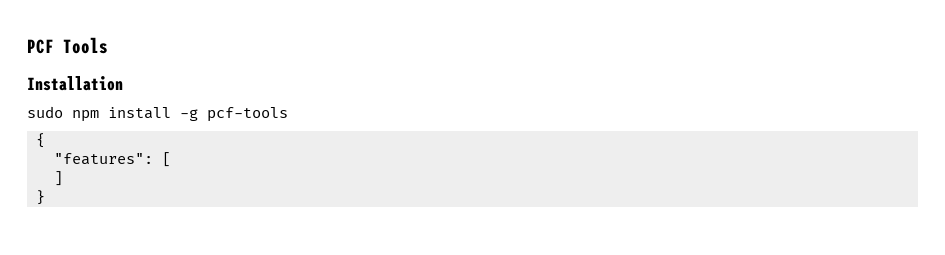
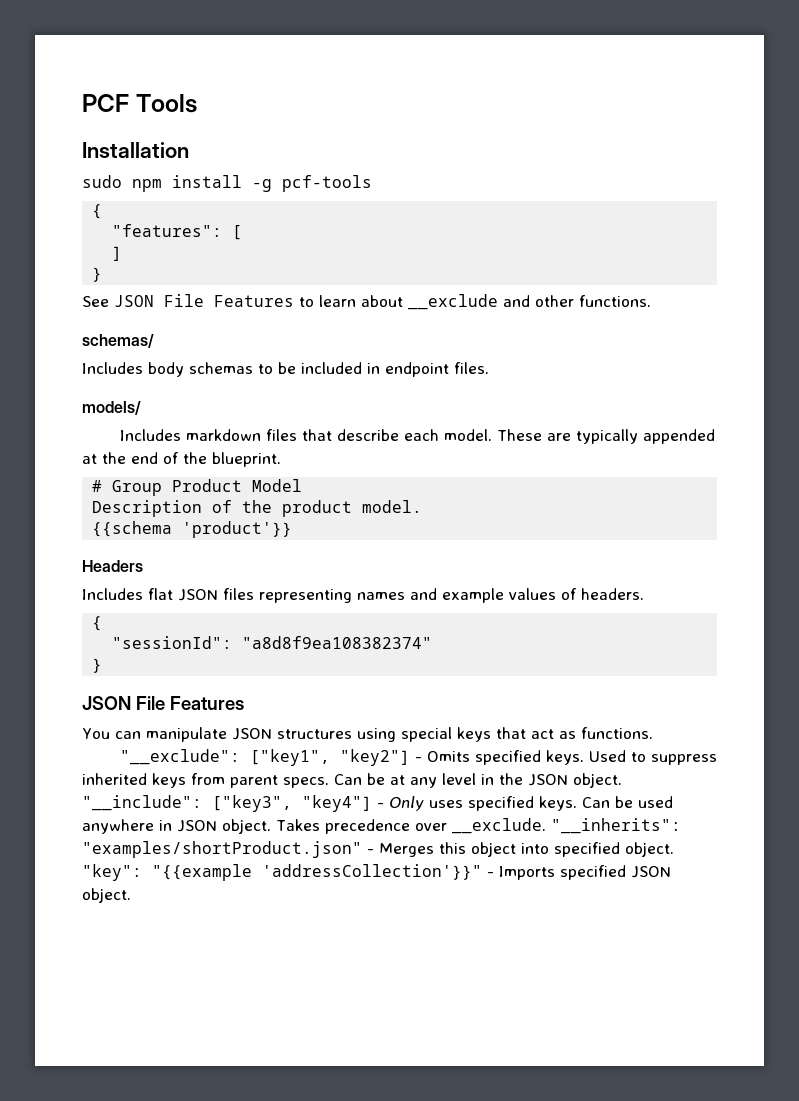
+ See JSON File Features to learn about __exclude and other functions.
+ schemas/
+ Includes body schemas to be included in endpoint files.
+ models/
+ Includes markdown files that describe each model. These are typically appended at the end of the blueprint.
+ # Group Product Model
+ Description of the product model.
+ {{schema 'product'}}
+ Headers
+ Includes flat JSON files representing names and example values of headers.
+ {
+ "sessionId": "a8d8f9ea108382374"
+ }
+ JSON File Features
+ You can manipulate JSON structures using special keys that act as functions.
+ "__exclude": ["key1", "key2"] - Omits specified keys. Used to suppress inherited keys from parent specs. Can be at any level in the JSON object. "__include": ["key3", "key4"] - Only uses specified keys. Can be used anywhere in JSON object. Takes precedence over __exclude. "__inherits": "examples/shortProduct.json" - Merges this object into specified object. "key": "{{example 'addressCollection'}}" - Imports specified JSON object.

